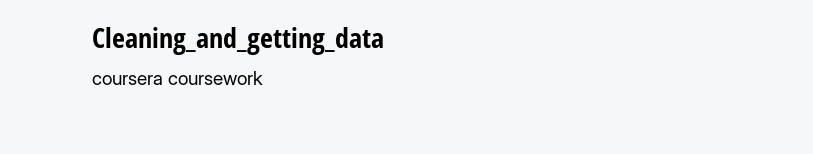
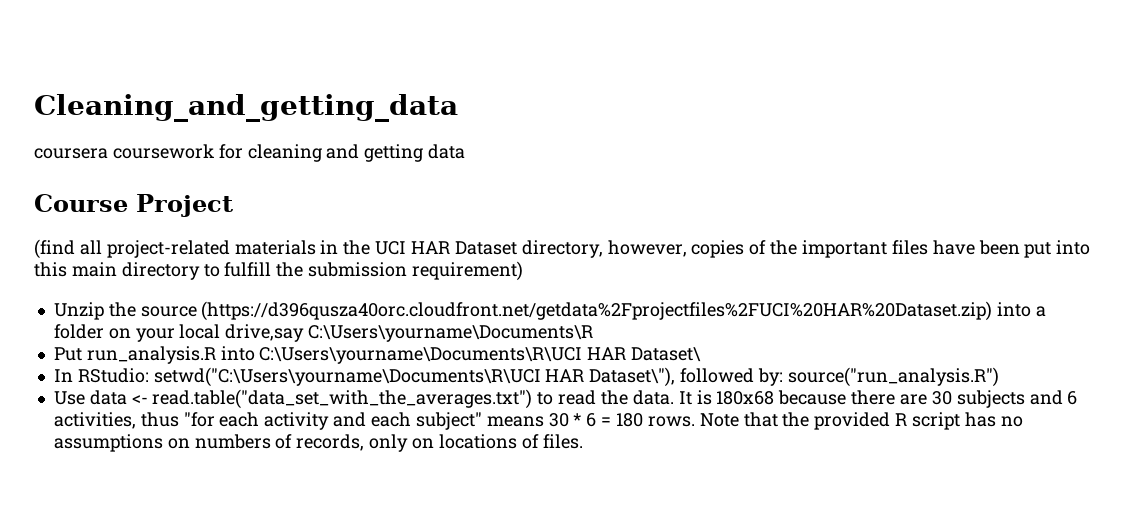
- coursera coursework
+ coursera coursework for cleaning and getting data
+ Course Project
+ (find all project-related materials in the UCI HAR Dataset directory, however, copies of the important files have been put into this main directory to fulfill the submission requirement)
+ Unzip the source (https://d396qusza40orc.cloudfront.net/getdata%2Fprojectfiles%2FUCI%20HAR%20Dataset.zip) into a folder on your local drive,say C:\Users\yourname\Documents\R
+ Put run_analysis.R into C:\Users\yourname\Documents\R\UCI HAR Dataset\
+ In RStudio: setwd("C:\Users\yourname\Documents\R\UCI HAR Dataset\"), followed by: source("run_analysis.R")
+ Use data <- read.table("data_set_with_the_averages.txt") to read the data. It is 180x68 because there are 30 subjects and 6 activities, thus "for each activity and each subject" means 30 * 6 = 180 rows. Note that the provided R script has no assumptions on numbers of records, only on locations of files.

